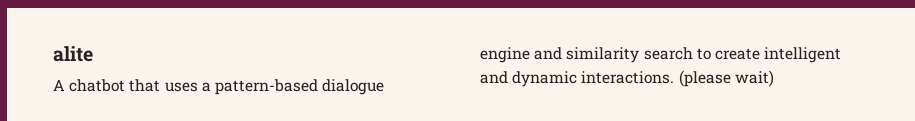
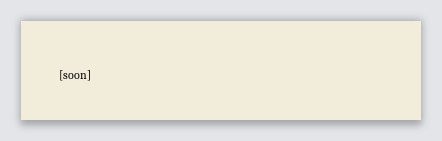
- alite
- A chatbot that uses a pattern-based dialogue engine and similarity search to create intelligent and dynamic interactions. (please wait)
+ [soon]

